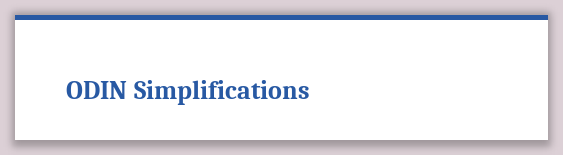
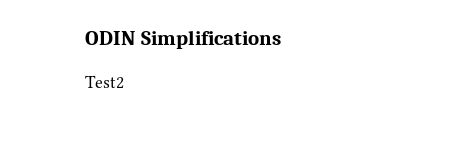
+ Test2

